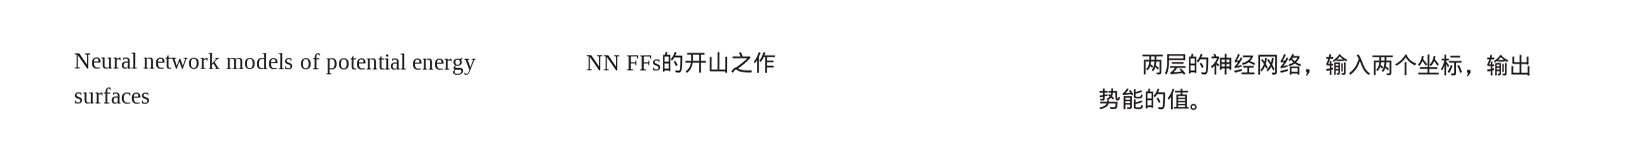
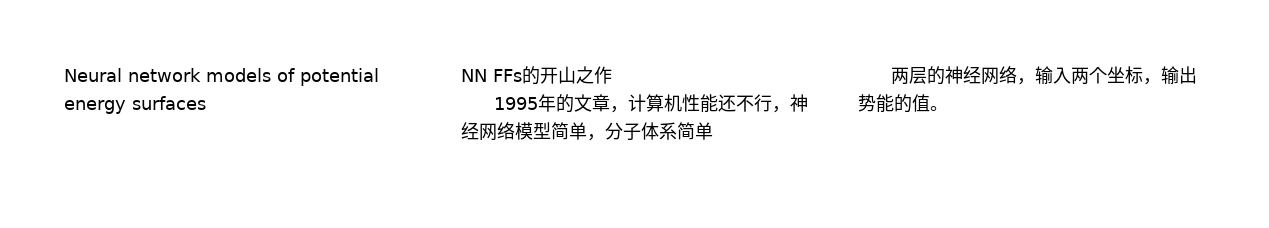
+ 1995年的文章，计算机性能还不行，神经网络模型简单，分子体系简单

